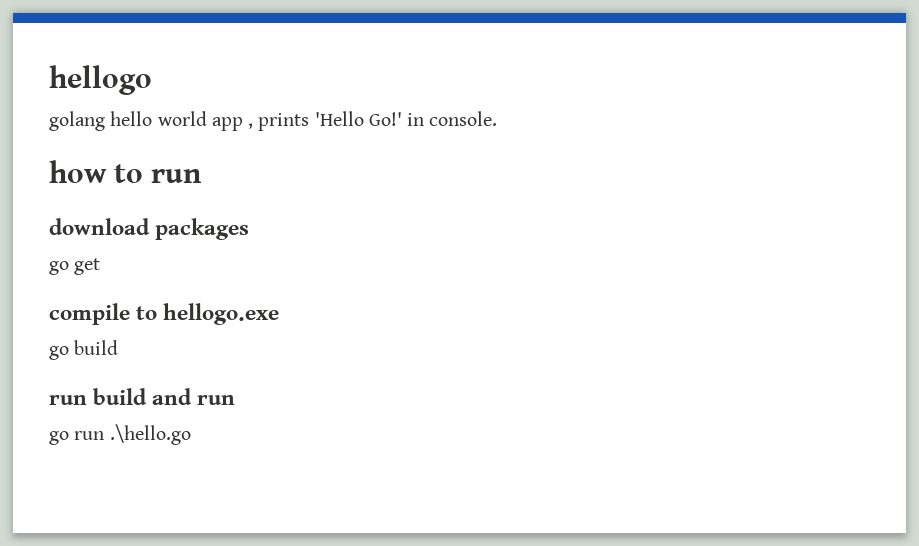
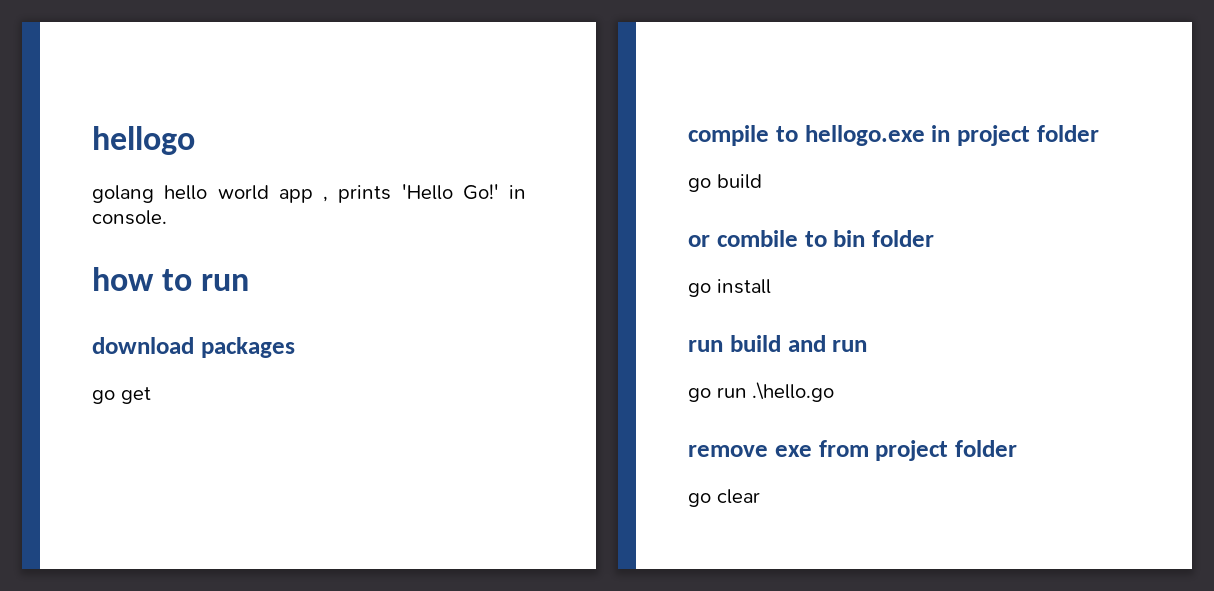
- compile to hellogo.exe
+ compile to hellogo.exe in project folder
+ or combile to bin folder
+ go install
+ remove exe from project folder
+ go clear

